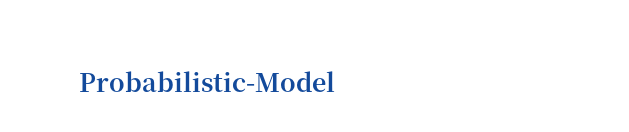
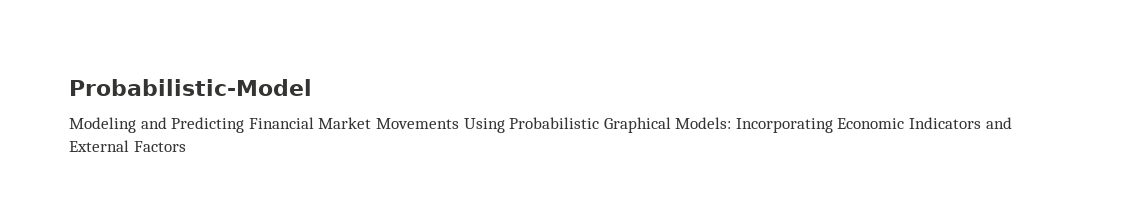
+ Modeling and Predicting Financial Market Movements Using Probabilistic Graphical Models: Incorporating Economic Indicators and External Factors

